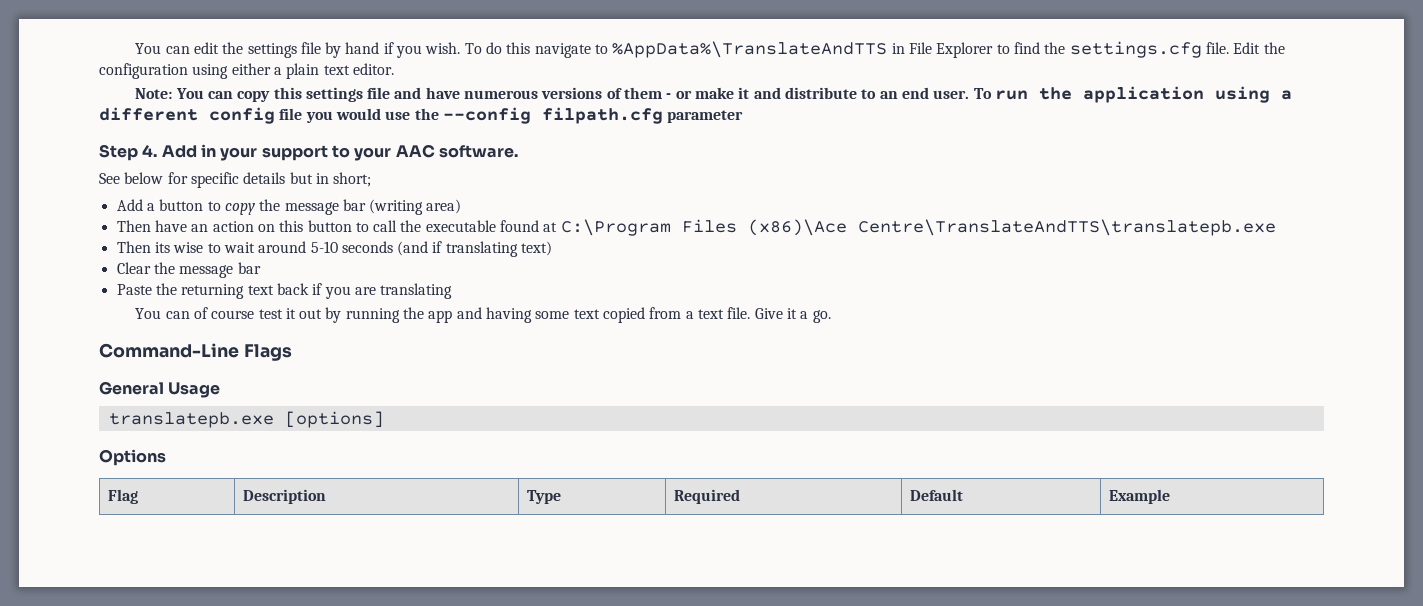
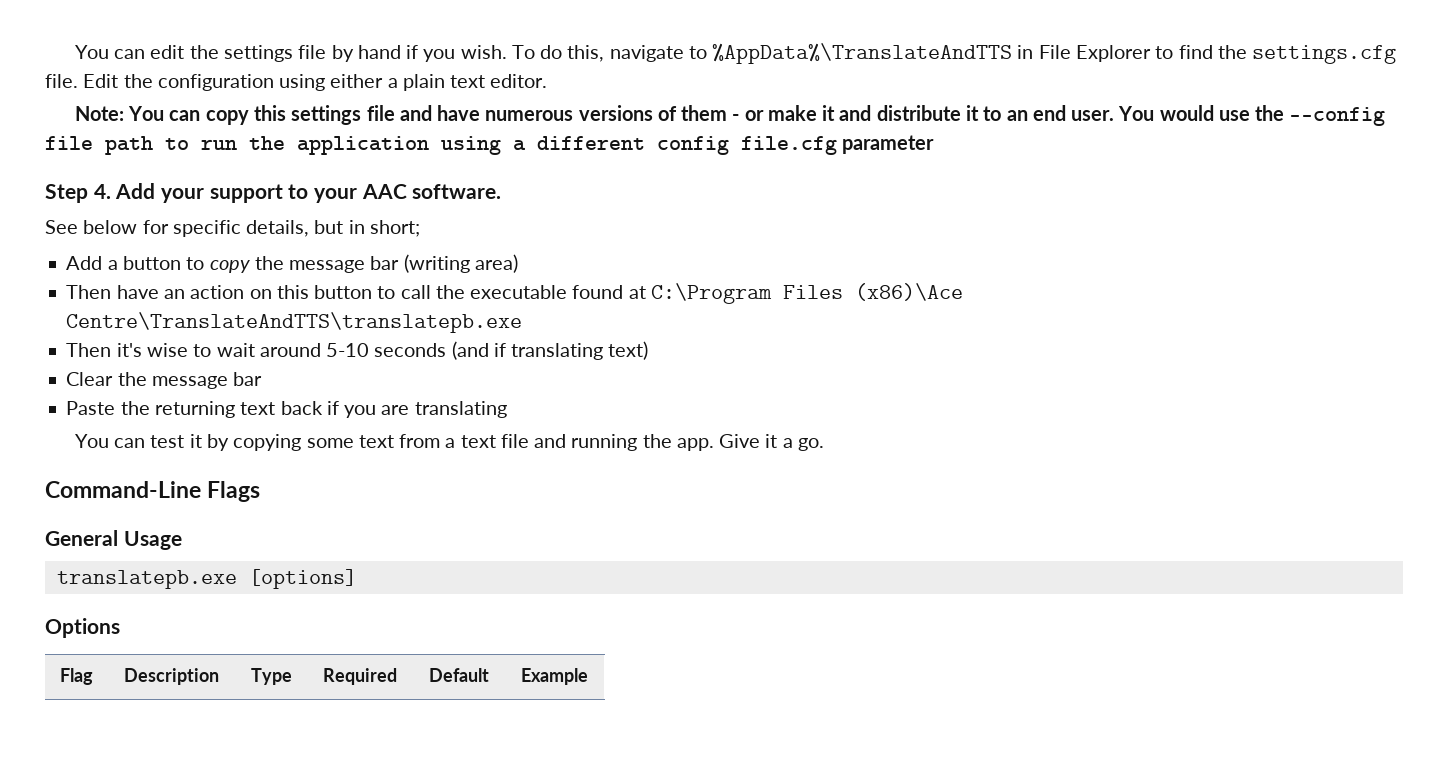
- To do this navigate to %AppData%\TranslateAndTTS in File Explorer to find the settings.cfg file.
+ To do this, navigate to %AppData%\TranslateAndTTS in File Explorer to find the settings.cfg file.
- Note: You can copy this settings file and have numerous versions of them - or make it and distribute to an end user.
+ Note: You can copy this settings file and have numerous versions of them - or make it and distribute it to an end user.
- To run the application using a different config file you would use the --config filpath.cfg parameter
+ You would use the --config file path to run the application using a different config file.cfg parameter
- Step 4. Add in your support to your AAC software.
+ Step 4. Add your support to your AAC software.
- See below for specific details but in short;
+ See below for specific details, but in short;
- Then its wise to wait around 5-10 seconds (and if translating text)
+ Then it's wise to wait around 5-10 seconds (and if translating text)
- You can of course test it out by running the app and having some text copied from a text file.
+ You can test it by copying some text from a text file and running the app.

